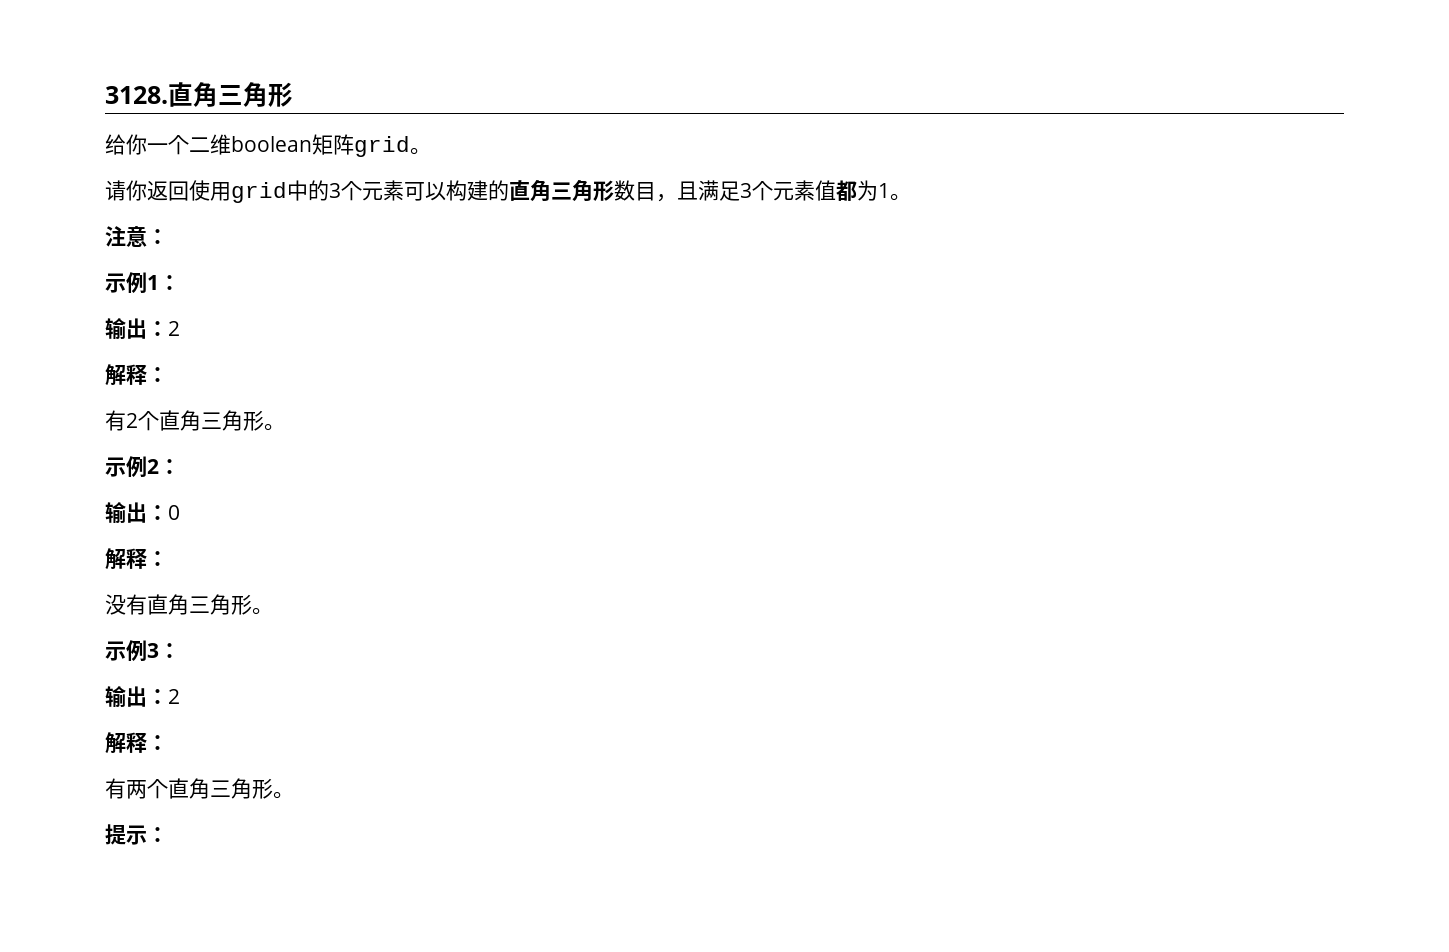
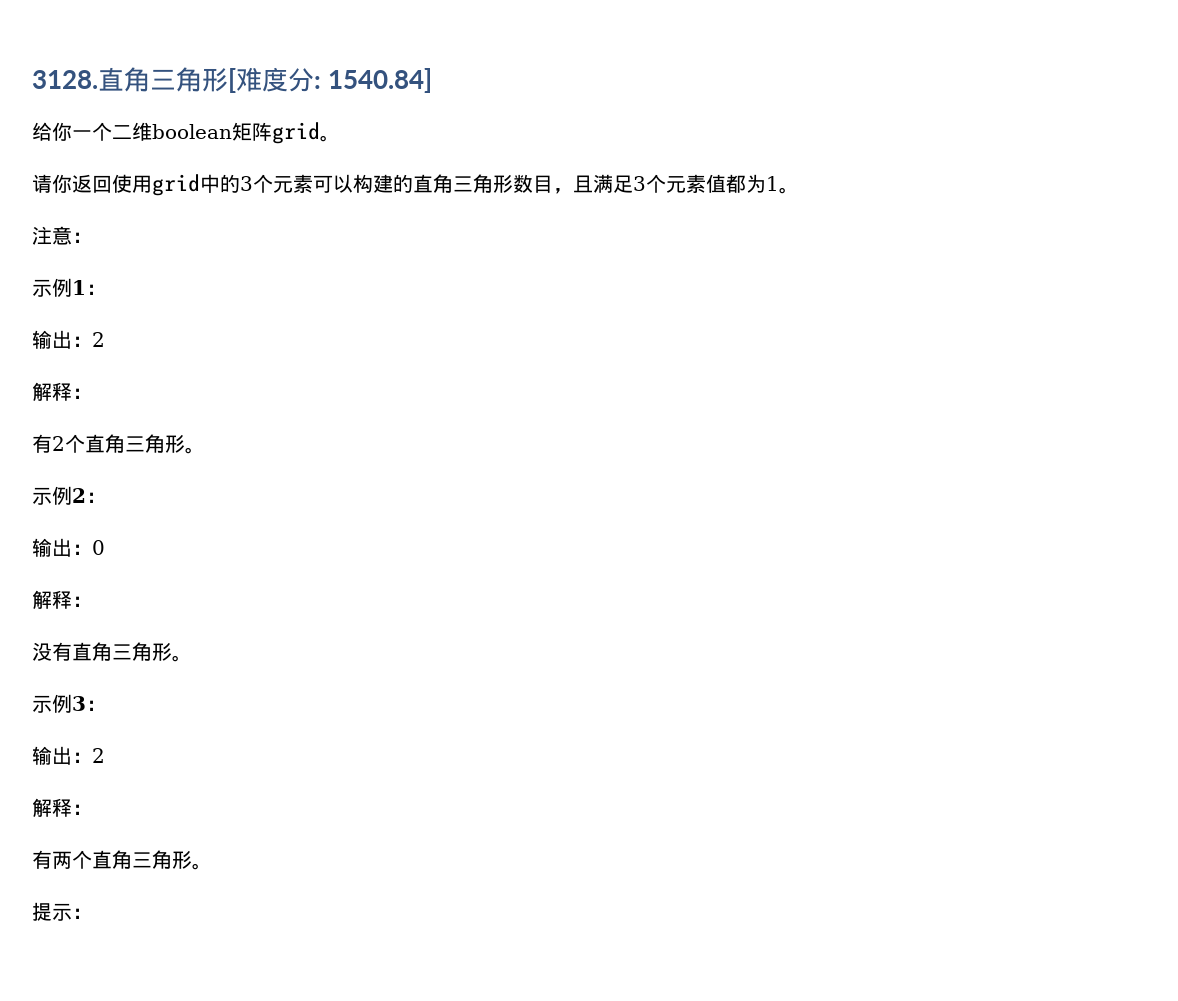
- 3128.直角三角形
+ 3128.直角三角形[难度分: 1540.84]

